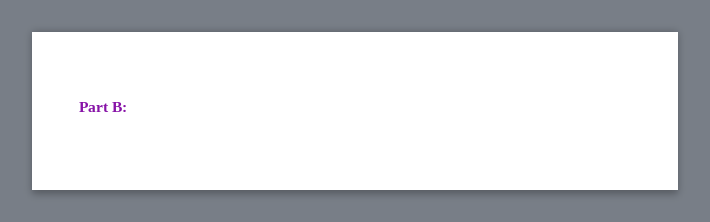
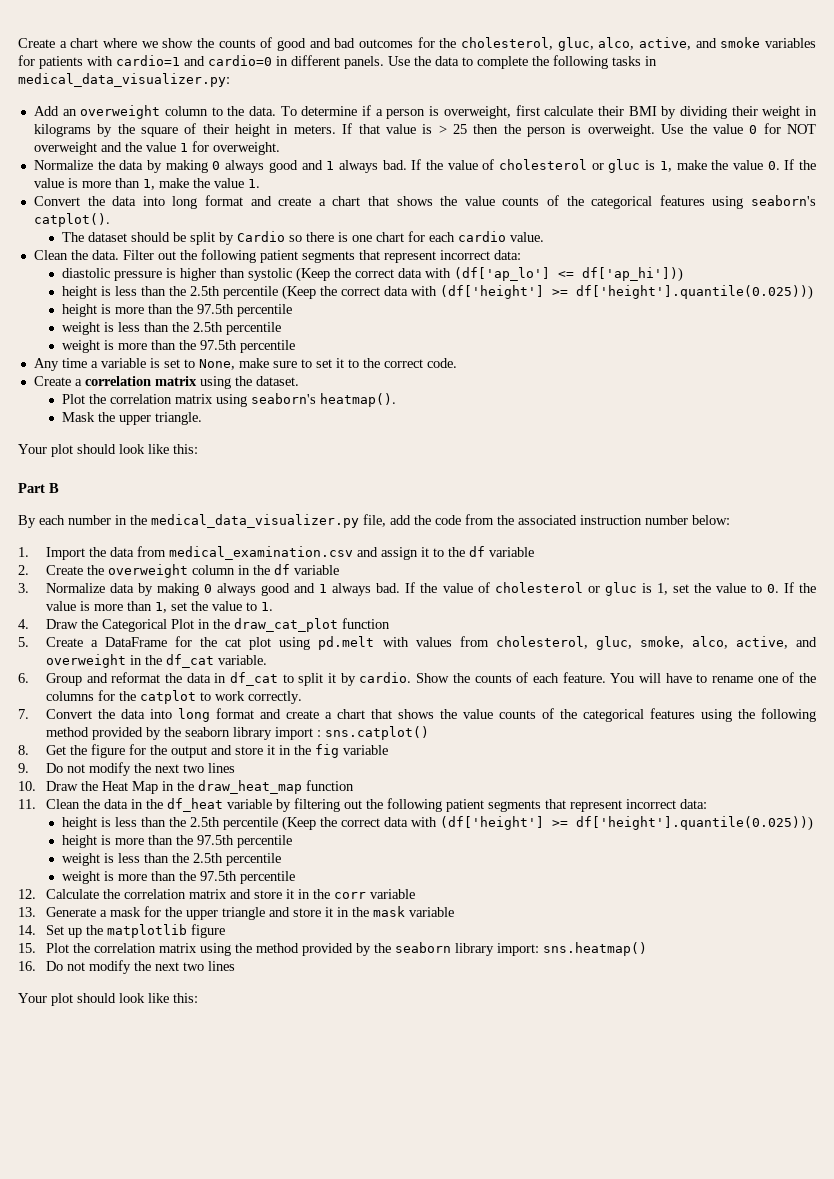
- Part B:
+ Create a chart where we show the counts of good and bad outcomes for the cholesterol, gluc, alco, active, and smoke variables for patients with cardio=1 and cardio=0 in different panels. Use the data to complete the following tasks in medical_data_visualizer.py:
+ Add an overweight column to the data. To determine if a person is overweight, first calculate their BMI by dividing their weight in kilograms by the square of their height in meters. If that value is > 25 then the person is overweight. Use the value 0 for NOT overweight and the value 1 for overweight.
+ Normalize the data by making 0 always good and 1 always bad. If the value of cholesterol or gluc is 1, make the value 0. If the value is more than 1, make the value 1.
+ Convert the data into long format and create a chart that shows the value counts of the categorical features using seaborn's catplot().
+ The dataset should be split by Cardio so there is one chart for each cardio value.
+ Clean the data. Filter out the following patient segments that represent incorrect data:
+ diastolic pressure is higher than systolic (Keep the correct data with (df['ap_lo'] <= df['ap_hi']))
+ height is less than the 2.5th percentile (Keep the correct data with (df['height'] >= df['height'].quantile(0.025)))
+ height is more than the 97.5th percentile
+ weight is less than the 2.5th percentile
+ weight is more than the 97.5th percentile
+ Any time a variable is set to None, make sure to set it to the correct code.
+ Create a correlation matrix using the dataset.
+ Plot the correlation matrix using seaborn's heatmap().
+ Mask the upper triangle.
+ Your plot should look like this:
+ Part B
+ By each number in the medical_data_visualizer.py file, add the code from the associated instruction number below:
+ 1. Import the data from medical_examination.csv and assign it to the df variable
+ 2. Create the overweight column in the df variable
+ 3. Normalize data by making 0 always good and 1 always bad. If the value of cholesterol or gluc is 1, set the value to 0. If the value is more than 1, set the value to 1.
+ 4. Draw the Categorical Plot in the draw_cat_plot function
+ 5. Create a DataFrame for the cat plot using pd.melt with values from cholesterol, gluc, smoke, alco, active, and overweight in the df_cat variable.
+ 6. Group and reformat the data in df_cat to split it by cardio. Show the counts of each feature. You will have to rename one of the columns for the catplot to work correctly.
+ 7. Convert the data into long format and create a chart that shows the value counts of the categorical features using the following method provided by the seaborn library import : sns.catplot()
+ 8. Get the figure for the output and store it in the fig variable
+ 9. Do not modify the next two lines
+ 10. Draw the Heat Map in the draw_heat_map function
+ 11. Clean the data in the df_heat variable by filtering out the following patient segments that represent incorrect data:
+ height is less than the 2.5th percentile (Keep the correct data with (df['height'] >= df['height'].quantile(0.025)))
+ height is more than the 97.5th percentile
+ weight is less than the 2.5th percentile
+ weight is more than the 97.5th percentile
+ 12. Calculate the correlation matrix and store it in the corr variable
+ 13. Generate a mask for the upper triangle and store it in the mask variable
+ 14. Set up the matplotlib figure
+ 15. Plot the correlation matrix using the method provided by the seaborn library import: sns.heatmap()
+ 16. Do not modify the next two lines
+ Your plot should look like this:

